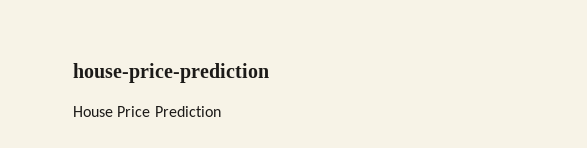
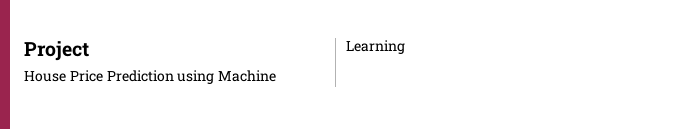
- house-price-prediction
+ Project
- House Price Prediction
+ House Price Prediction using Machine Learning

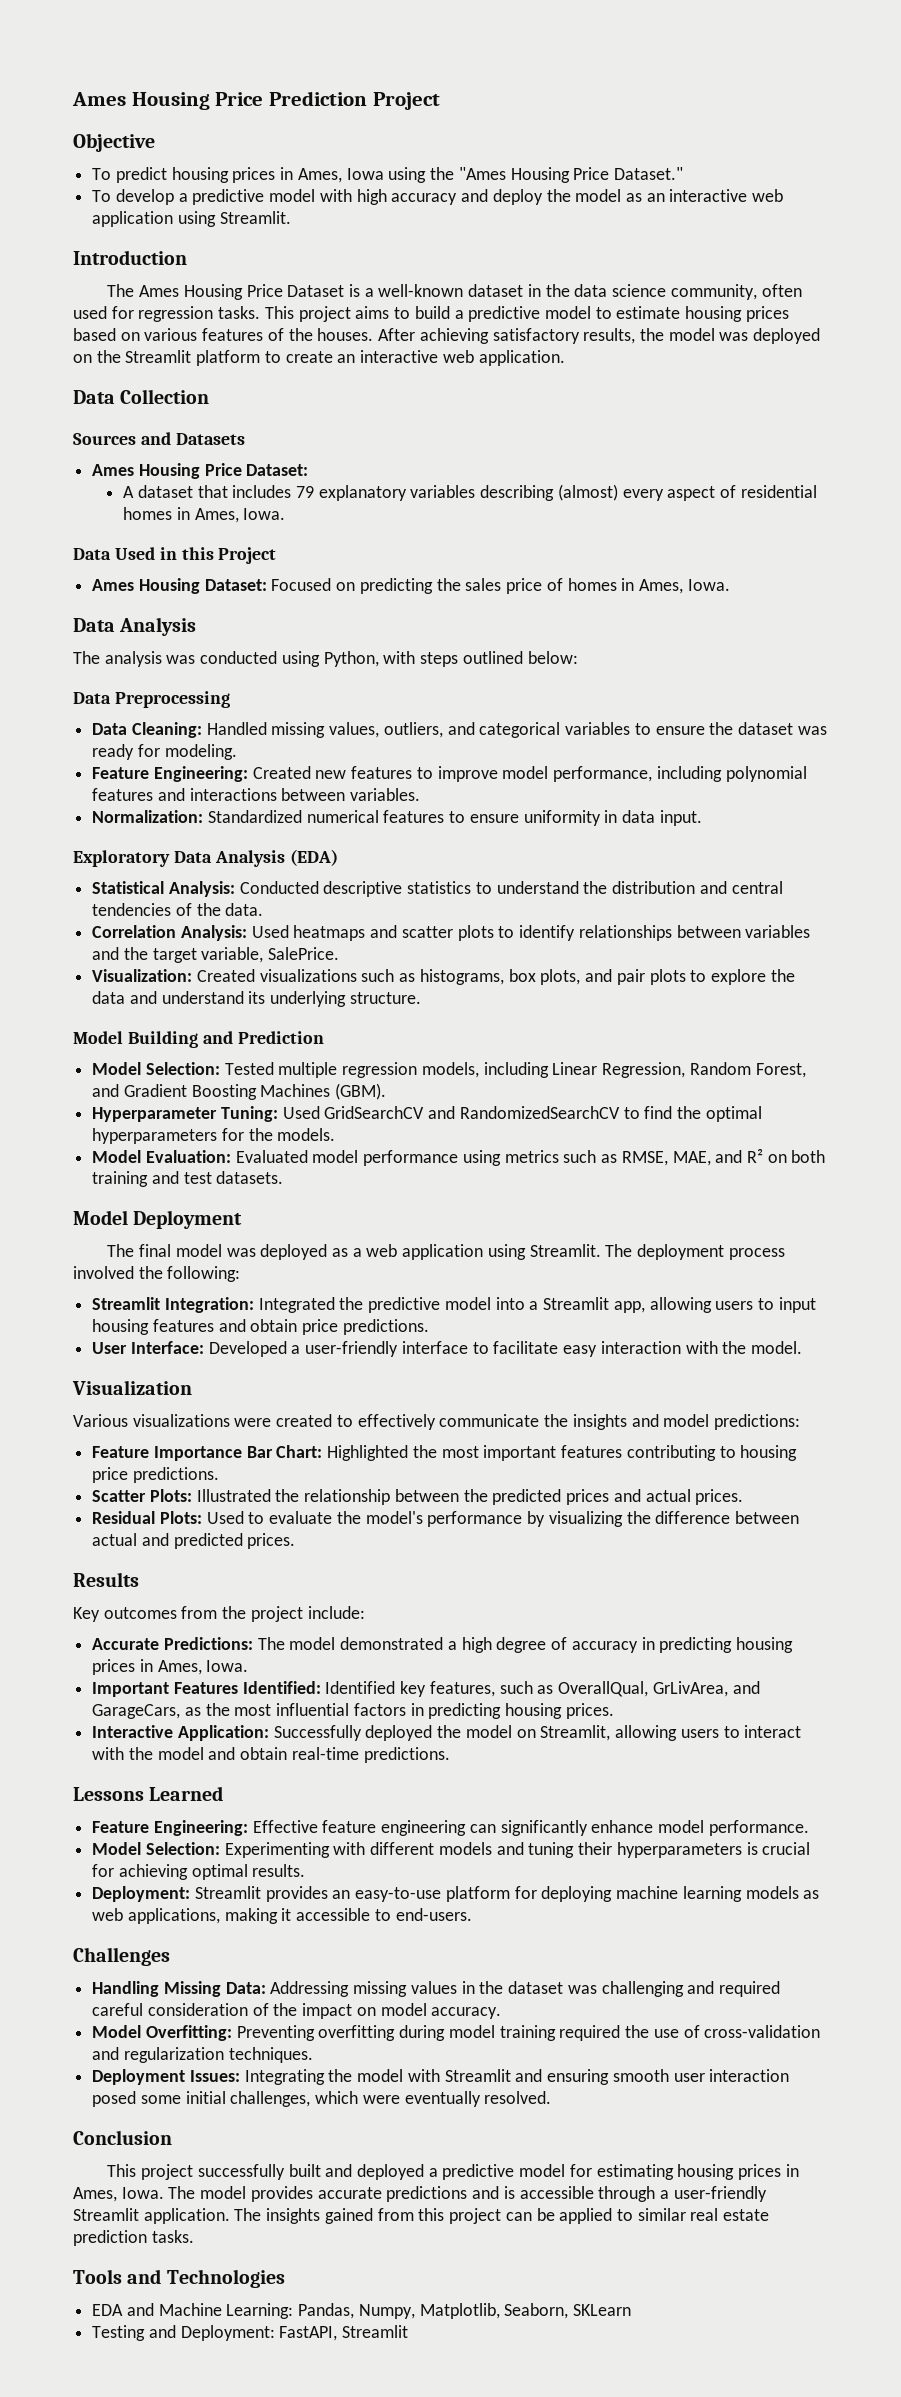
- Project
- House Price Prediction using Machine Learning
+ Ames Housing Price Prediction Project
+ Objective
+ To predict housing prices in Ames, Iowa using the "Ames Housing Price Dataset."
+ To develop a predictive model with high accuracy and deploy the model as an interactive web application using Streamlit.
+ Introduction
+ The Ames Housing Price Dataset is a well-known dataset in the data science community, often used for regression tasks. This project aims to build a predictive model to estimate housing prices based on various features of the houses. After achieving satisfactory results, the model was deployed on the Streamlit platform to create an interactive web application.
+ Data Collection
+ Sources and Datasets
+ Ames Housing Price Dataset:
+ A dataset that includes 79 explanatory variables describing (almost) every aspect of residential homes in Ames, Iowa.
+ Data Used in this Project
+ Ames Housing Dataset: Focused on predicting the sales price of homes in Ames, Iowa.
+ Data Analysis
+ The analysis was conducted using Python, with steps outlined below:
+ Data Preprocessing
+ Data Cleaning: Handled missing values, outliers, and categorical variables to ensure the dataset was ready for modeling.
+ Feature Engineering: Created new features to improve model performance, including polynomial features and interactions between variables.
+ Normalization: Standardized numerical features to ensure uniformity in data input.
+ Exploratory Data Analysis (EDA)
+ Statistical Analysis: Conducted descriptive statistics to understand the distribution and central tendencies of the data.
+ Correlation Analysis: Used heatmaps and scatter plots to identify relationships between variables and the target variable, SalePrice.
+ Visualization: Created visualizations such as histograms, box plots, and pair plots to explore the data and understand its underlying structure.
+ Model Building and Prediction
+ Model Selection: Tested multiple regression models, including Linear Regression, Random Forest, and Gradient Boosting Machines (GBM).
+ Hyperparameter Tuning: Used GridSearchCV and RandomizedSearchCV to find the optimal hyperparameters for the models.
+ Model Evaluation: Evaluated model performance using metrics such as RMSE, MAE, and R² on both training and test datasets.
+ Model Deployment
+ The final model was deployed as a web application using Streamlit. The deployment process involved the following:
+ Streamlit Integration: Integrated the predictive model into a Streamlit app, allowing users to input housing features and obtain price predictions.
+ User Interface: Developed a user-friendly interface to facilitate easy interaction with the model.
+ Visualization
+ Various visualizations were created to effectively communicate the insights and model predictions:
+ Feature Importance Bar Chart: Highlighted the most important features contributing to housing price predictions.
+ Scatter Plots: Illustrated the relationship between the predicted prices and actual prices.
+ Residual Plots: Used to evaluate the model's performance by visualizing the difference between actual and predicted prices.
+ Results
+ Key outcomes from the project include:
+ Accurate Predictions: The model demonstrated a high degree of accuracy in predicting housing prices in Ames, Iowa.
+ Important Features Identified: Identified key features, such as OverallQual, GrLivArea, and GarageCars, as the most influential factors in predicting housing prices.
+ Interactive Application: Successfully deployed the model on Streamlit, allowing users to interact with the model and obtain real-time predictions.
+ Lessons Learned
+ Feature Engineering: Effective feature engineering can significantly enhance model performance.
+ Model Selection: Experimenting with different models and tuning their hyperparameters is crucial for achieving optimal results.
+ Deployment: Streamlit provides an easy-to-use platform for deploying machine learning models as web applications, making it accessible to end-users.
+ Challenges
+ Handling Missing Data: Addressing missing values in the dataset was challenging and required careful consideration of the impact on model accuracy.
+ Model Overfitting: Preventing overfitting during model training required the use of cross-validation and regularization techniques.
+ Deployment Issues: Integrating the model with Streamlit and ensuring smooth user interaction posed some initial challenges, which were eventually resolved.
+ Conclusion
+ This project successfully built and deployed a predictive model for estimating housing prices in Ames, Iowa. The model provides accurate predictions and is accessible through a user-friendly Streamlit application. The insights gained from this project can be applied to similar real estate prediction tasks.
+ Tools and Technologies
+ EDA and Machine Learning: Pandas, Numpy, Matplotlib, Seaborn, SKLearn
+ Testing and Deployment: FastAPI, Streamlit

